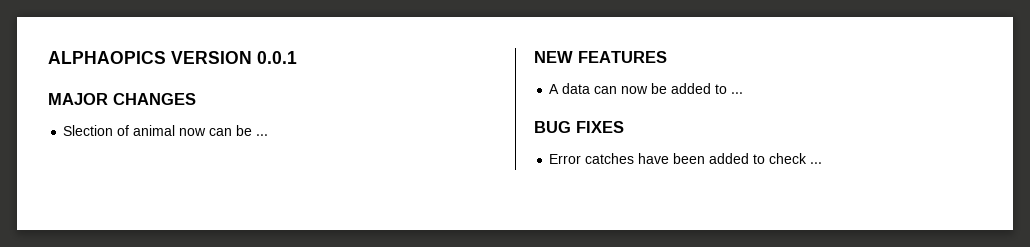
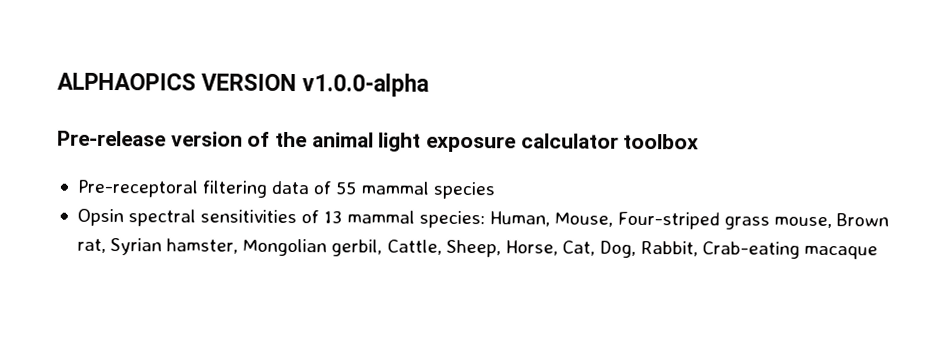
- ALPHAOPICS VERSION 0.0.1
- MAJOR CHANGES
- Slection of animal now can be ...
- NEW FEATURES
- A data can now be added to ...
- BUG FIXES
- Error catches have been added to check ...
+ ALPHAOPICS VERSION v1.0.0-alpha
+ Pre-release version of the animal light exposure calculator toolbox
+ Pre-receptoral filtering data of 55 mammal species
+ Opsin spectral sensitivities of 13 mammal species: Human, Mouse, Four-striped grass mouse, Brown rat, Syrian hamster, Mongolian gerbil, Cattle, Sheep, Horse, Cat, Dog, Rabbit, Crab-eating macaque

